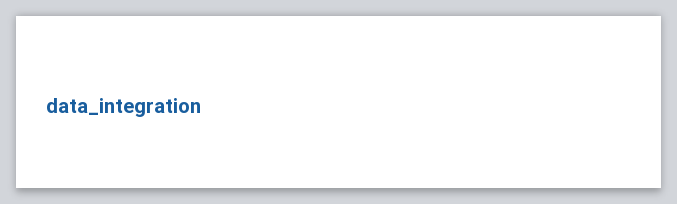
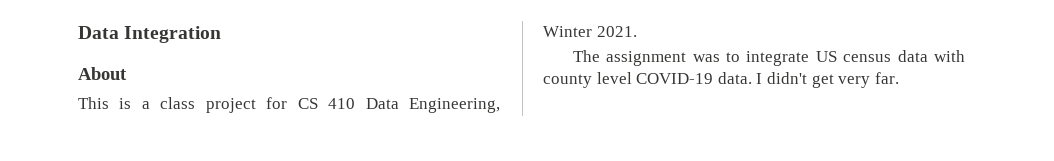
- data_integration
+ Data Integration
+ About
+ This is a class project for CS 410 Data Engineering, Winter 2021.
+ The assignment was to integrate US census data with county level COVID-19 data. I didn't get very far.

